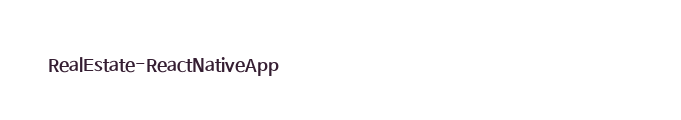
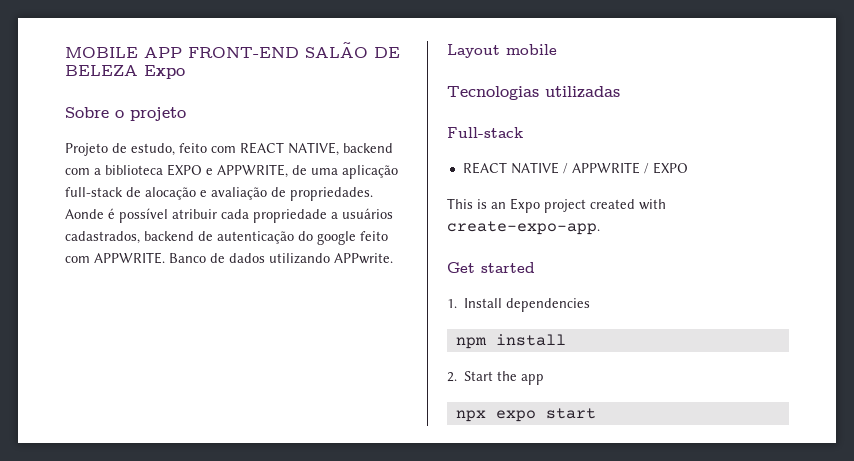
- RealEstate-ReactNativeApp
+ MOBILE APP FRONT-END SALÃO DE BELEZA Expo
+ Sobre o projeto
+ Projeto de estudo, feito com REACT NATIVE, backend com a biblioteca EXPO e APPWRITE, de uma aplicação full-stack de alocação e avaliação de propriedades. Aonde é possível atribuir cada propriedade a usuários cadastrados, backend de autenticação do google feito com APPWRITE. Banco de dados utilizando APPwrite.
+ Layout mobile
+ Tecnologias utilizadas
+ Full-stack
+ REACT NATIVE / APPWRITE / EXPO
+ This is an Expo project created with create-expo-app.
+ Get started
+ 1. Install dependencies
+ npm install
+ 2. Start the app
+ npx expo start

